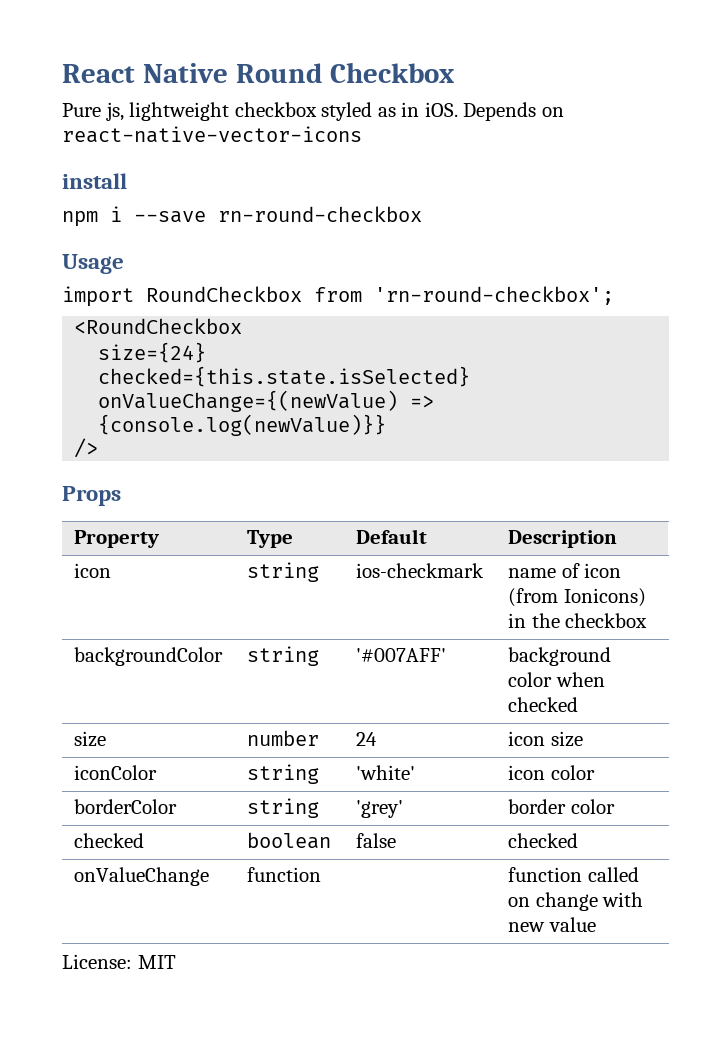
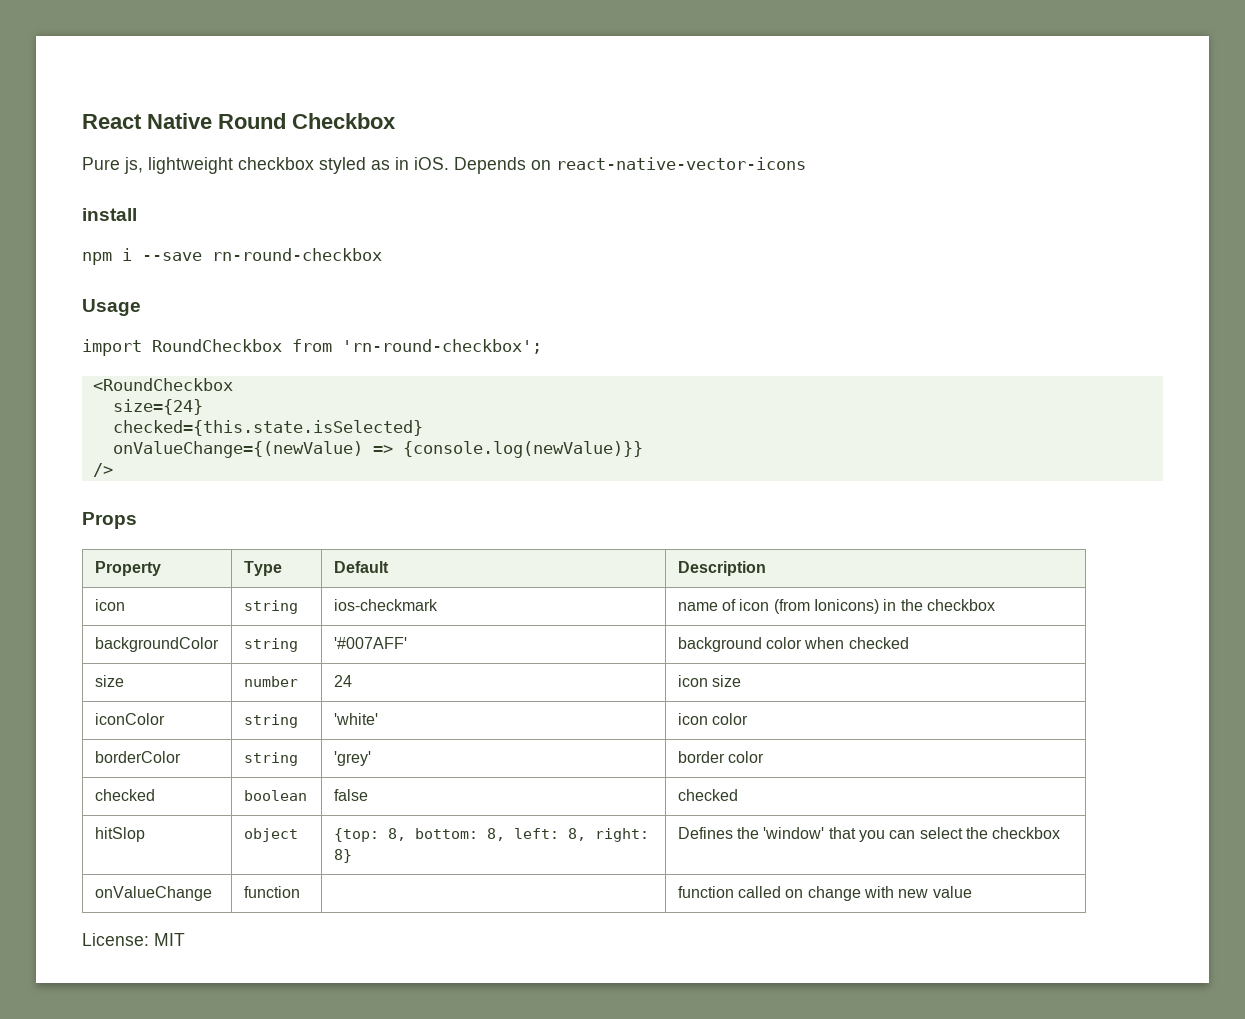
+ hitSlop | object | {top: 8, bottom: 8, left: 8, right: 8} | Defines the 'window' that you can select the checkbox

